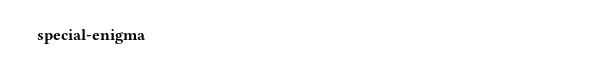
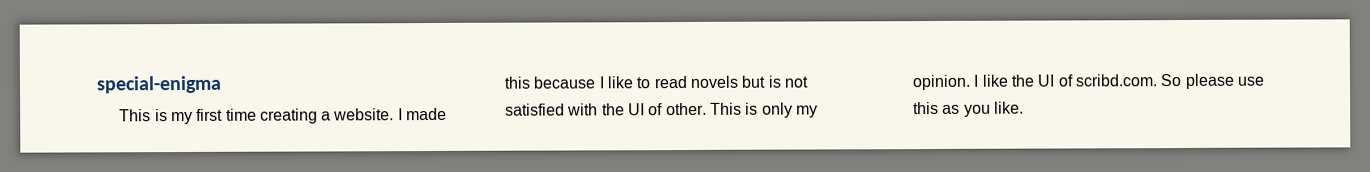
+ This is my first time creating a website. I made this because I like to read novels but is not satisfied with the UI of other. This is only my opinion. I like the UI of scribd.com. So please use this as you like.

